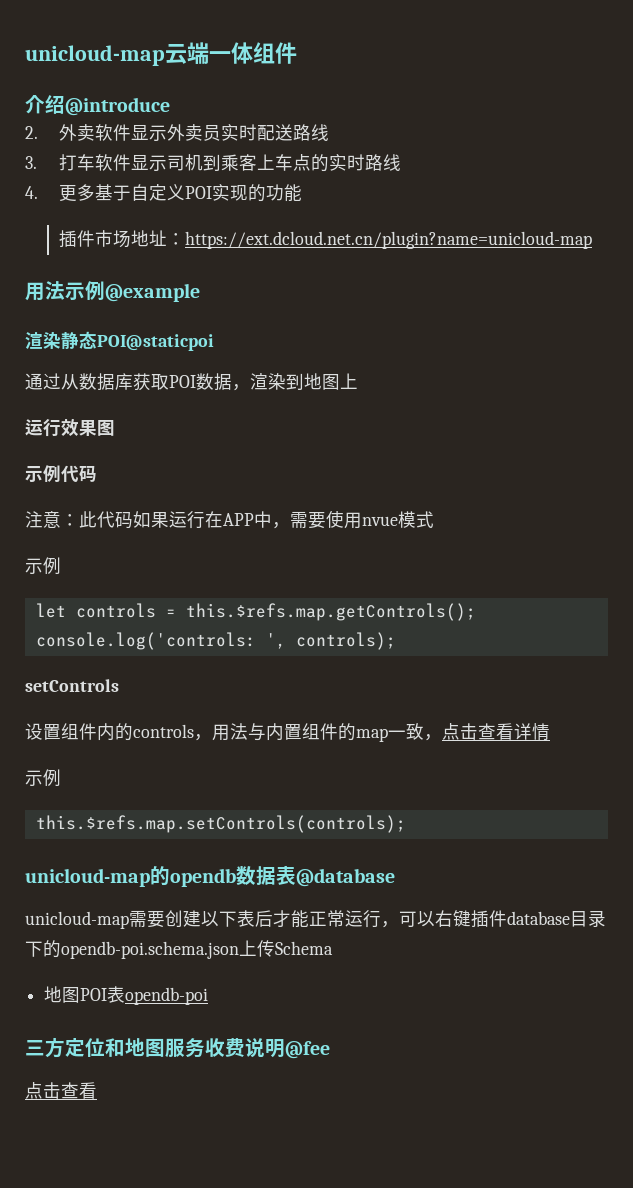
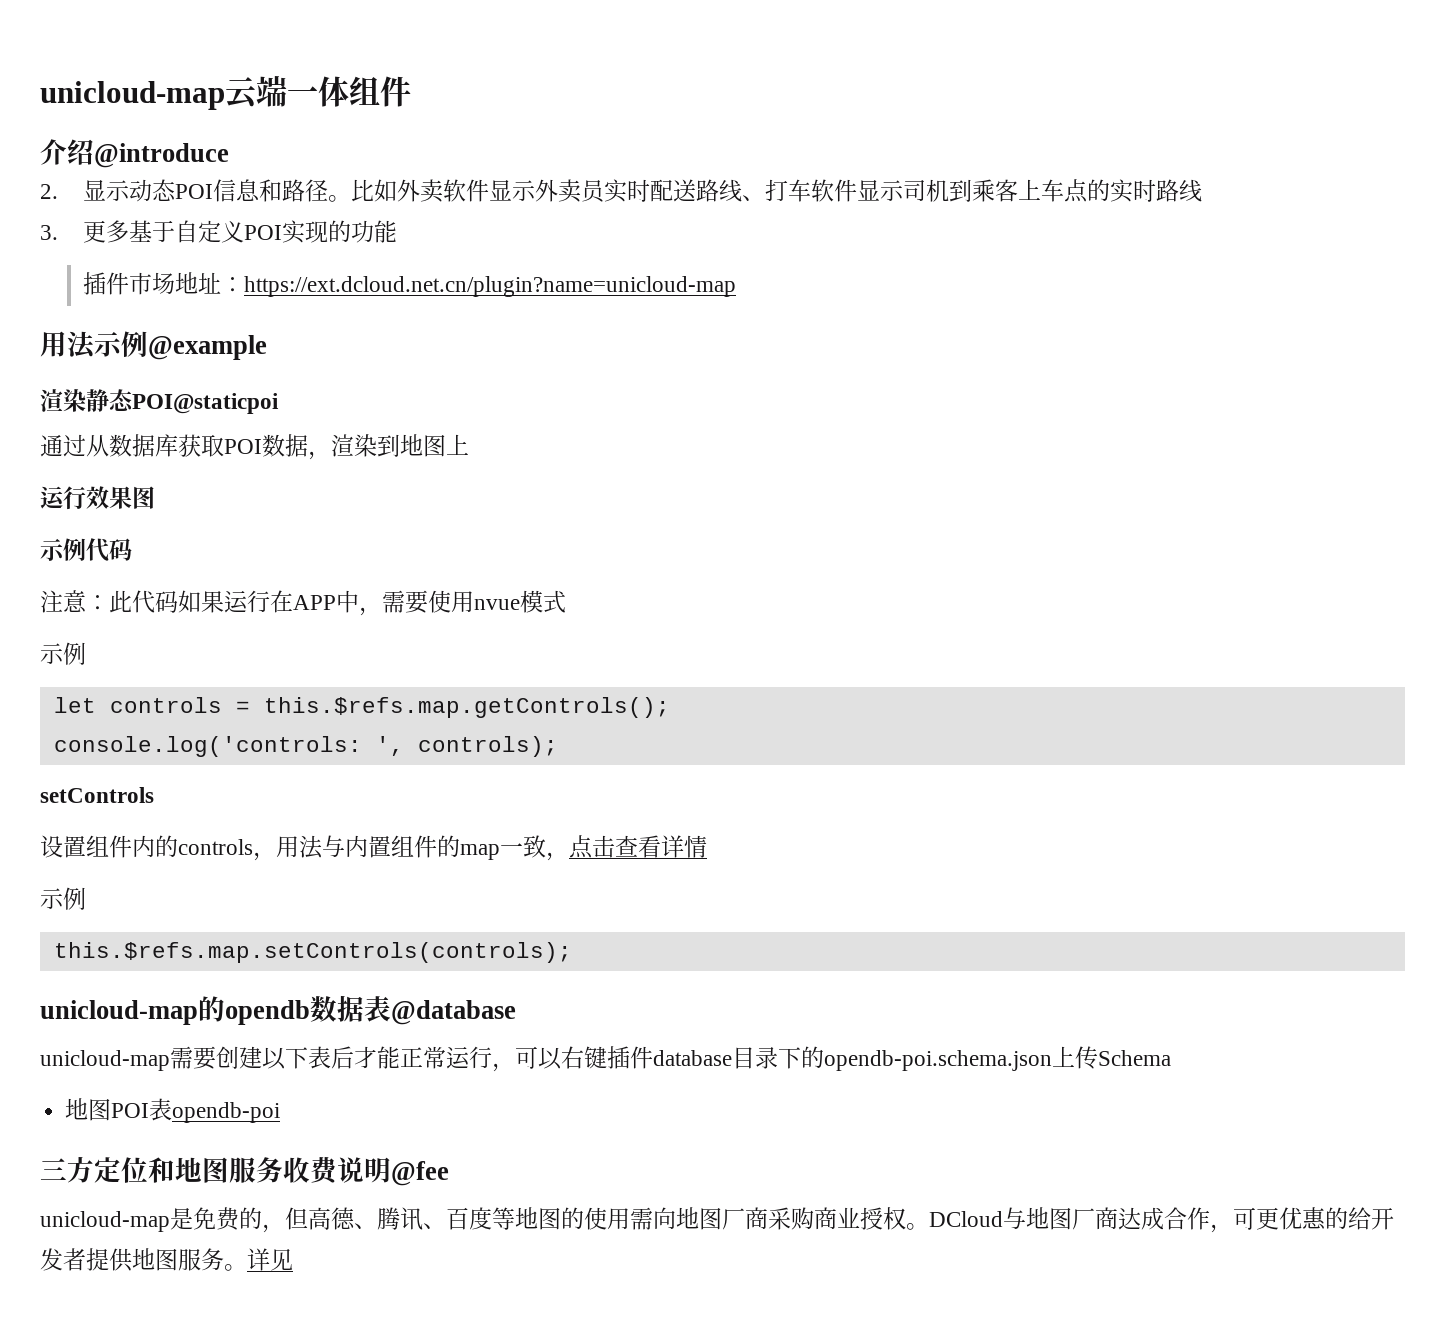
- 2.外卖软件显示外卖员实时配送路线
- 3.打车软件显示司机到乘客上车点的实时路线
+ 2.显示动态POI信息和路径。比如外卖软件显示外卖员实时配送路线、打车软件显示司机到乘客上车点的实时路线
- 4.更多基于自定义POI实现的功能
+ 3.更多基于自定义POI实现的功能
  三方定位和地图服务收费说明@fee
- 点击查看
+ unicloud-map是免费的，但高德、腾讯、百度等地图的使用需向地图厂商采购商业授权。DCloud与地图厂商达成合作，可更优惠的给开发者提供地图服务。详见

